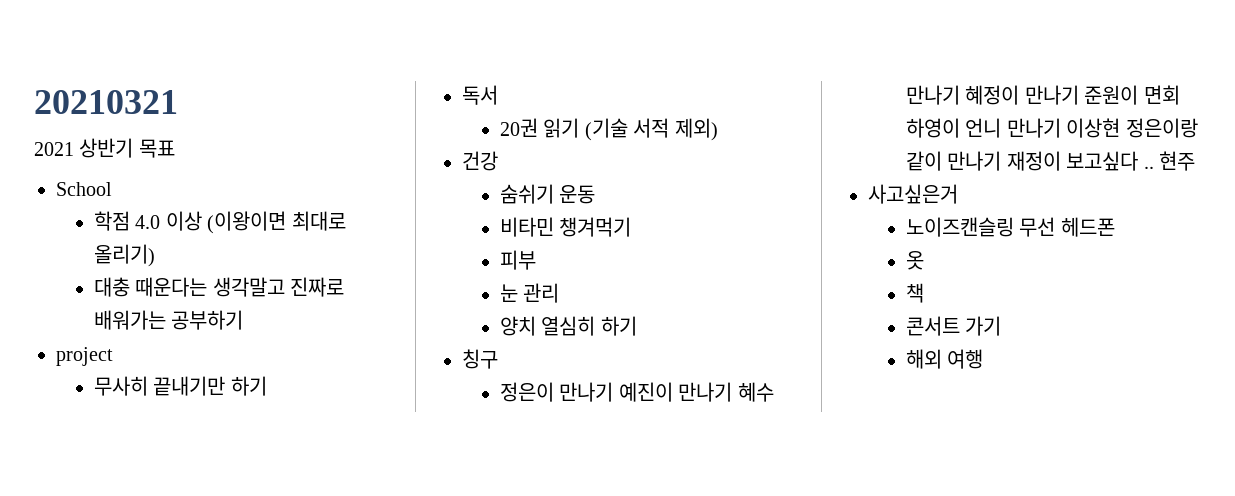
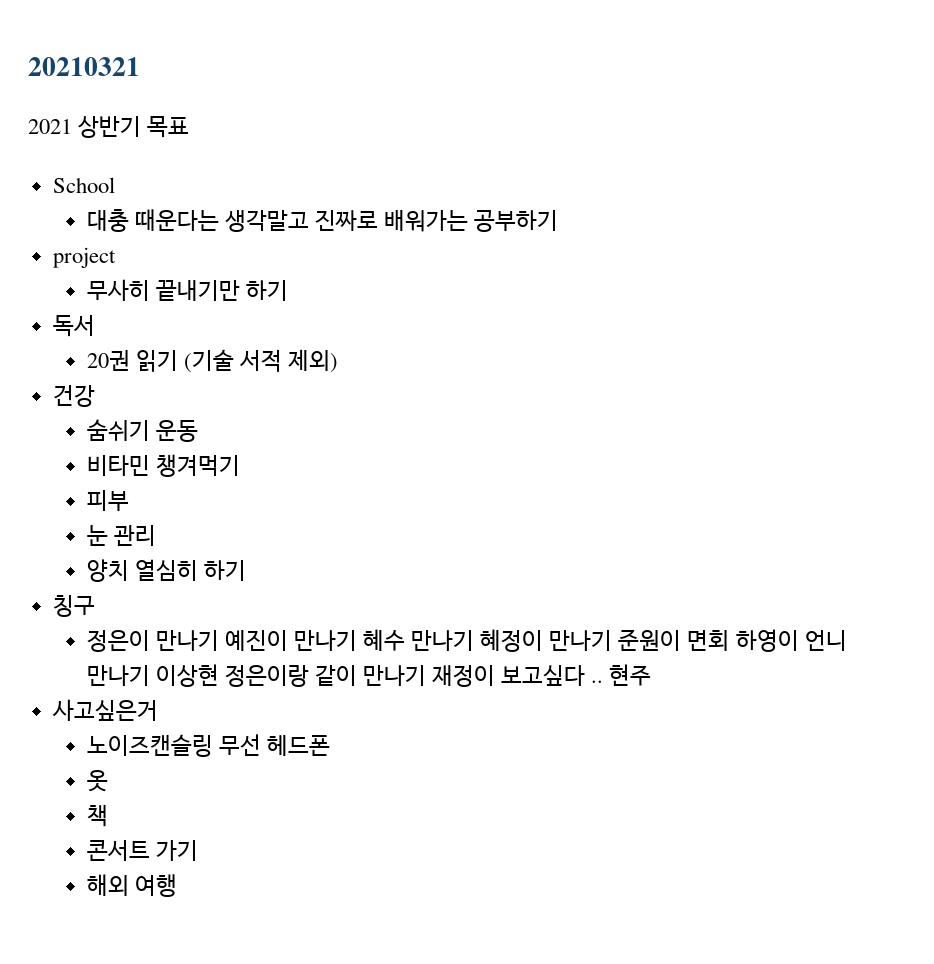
- 학점 4.0 이상 (이왕이면 최대로 올리기)

